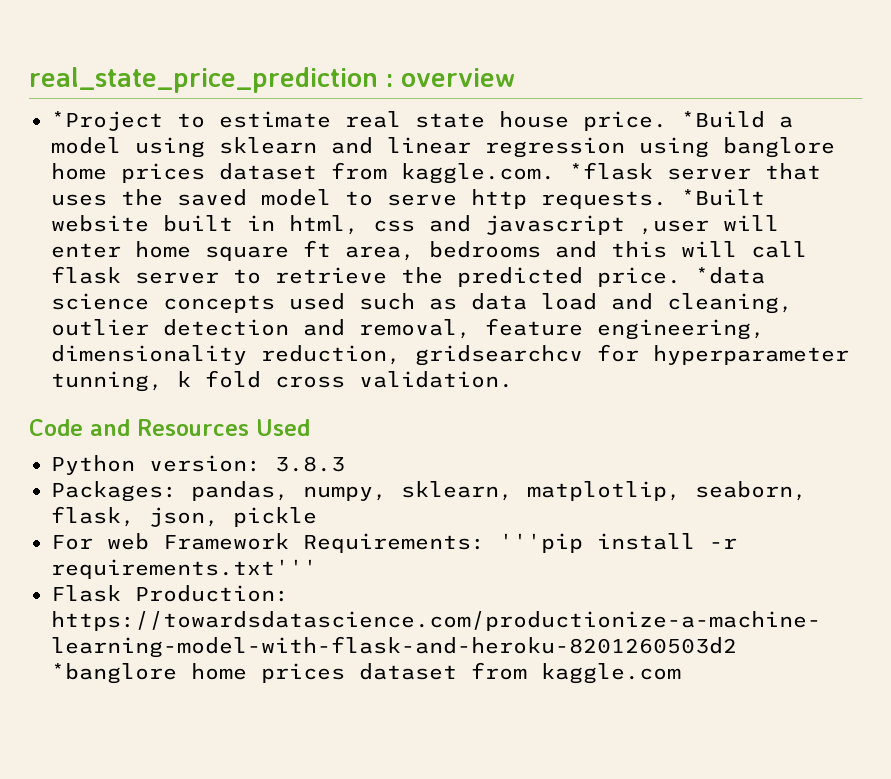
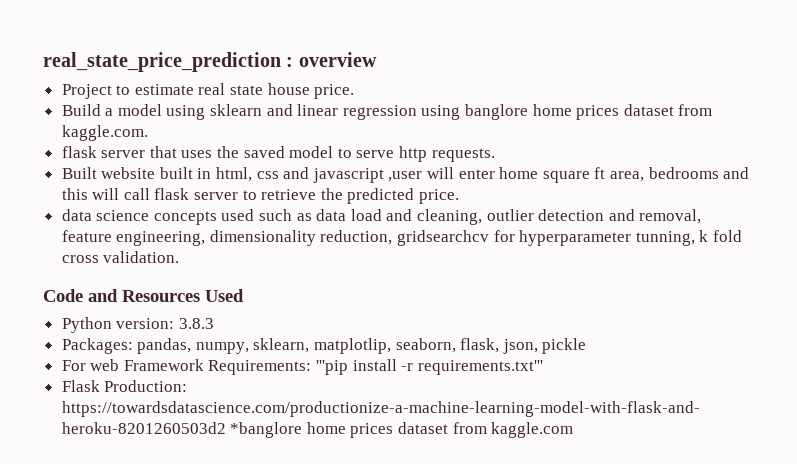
- *Project to estimate real state house price. *Build a model using sklearn and linear regression using banglore home prices dataset from kaggle.com. *flask server that uses the saved model to serve http requests. *Built website built in html, css and javascript ,user will enter home square ft area, bedrooms and this will call flask server to retrieve the predicted price. *data science concepts used such as data load and cleaning, outlier detection and removal, feature engineering, dimensionality reduction, gridsearchcv for hyperparameter tunning, k fold cross validation.
+ Project to estimate real state house price.
+ Build a model using sklearn and linear regression using banglore home prices dataset from kaggle.com.
+ flask server that uses the saved model to serve http requests.
+ Built website built in html, css and javascript ,user will enter home square ft area, bedrooms and this will call flask server to retrieve the predicted price.
+ data science concepts used such as data load and cleaning, outlier detection and removal, feature engineering, dimensionality reduction, gridsearchcv for hyperparameter tunning, k fold cross validation.

